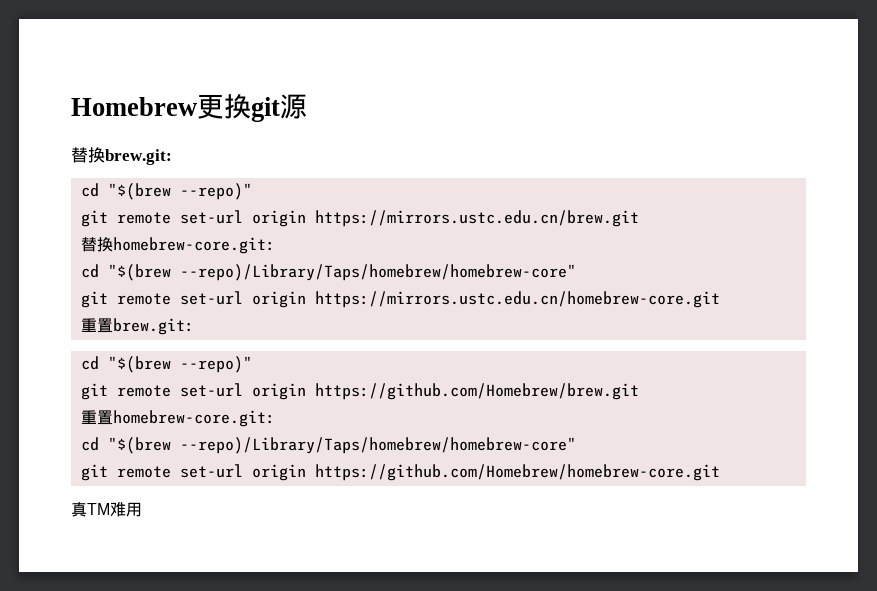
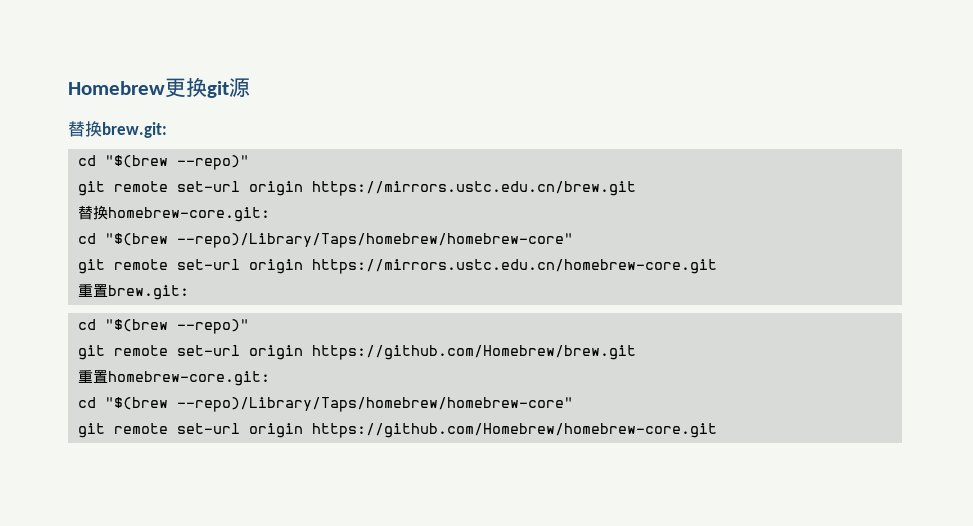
- 真TM难用

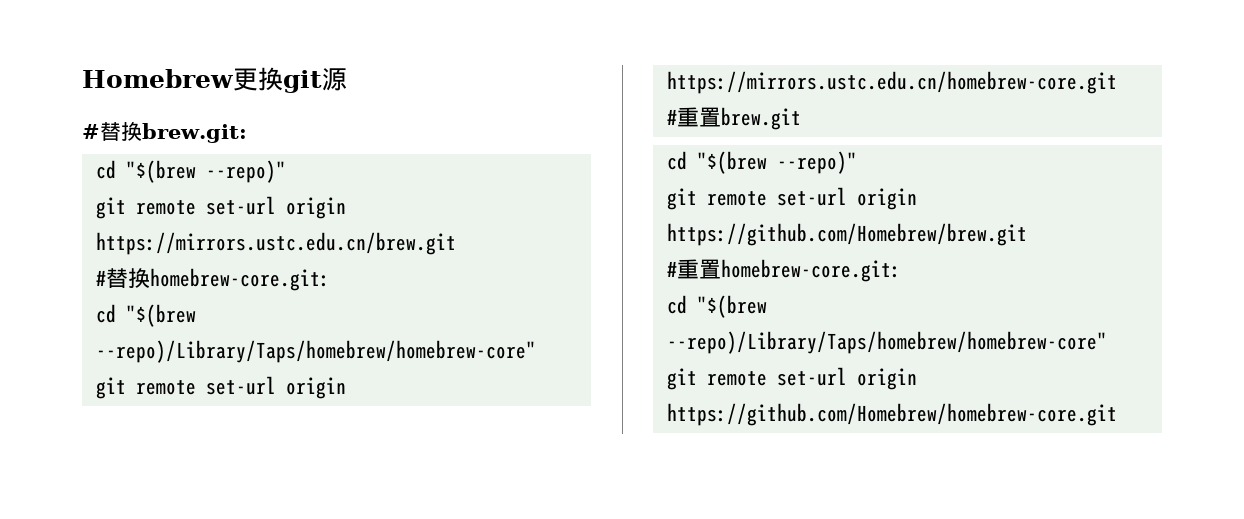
- 替换brew.git:
+ #替换brew.git:
- 替换homebrew-core.git:
+ #替换homebrew-core.git:
- 重置brew.git:
+ #重置brew.git
- 重置homebrew-core.git:
+ #重置homebrew-core.git:

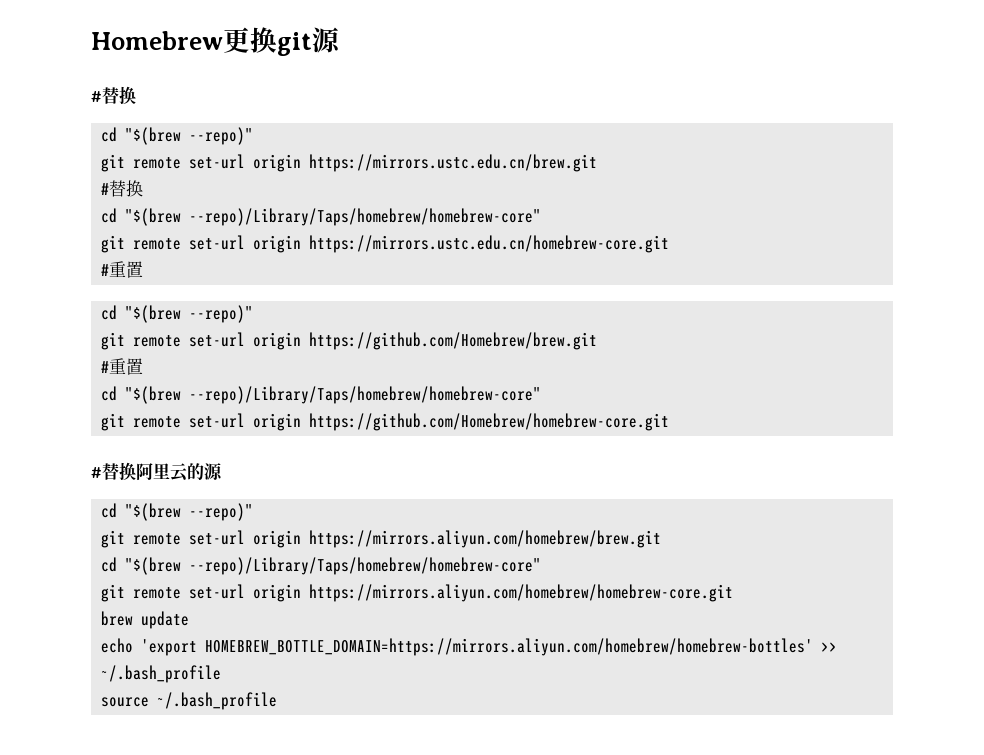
  Homebrew更换git源
- #替换brew.git:
+ #替换
  git remote set-url origin https://mirrors.ustc.edu.cn/brew.git
- #替换homebrew-core.git:
+ #替换
  git remote set-url origin https://mirrors.ustc.edu.cn/homebrew-core.git
- #重置brew.git
+ #重置
  git remote set-url origin https://github.com/Homebrew/brew.git
- #重置homebrew-core.git:
+ #重置
+ #替换阿里云的源
+ cd "$(brew --repo)"
+ git remote set-url origin https://mirrors.aliyun.com/homebrew/brew.git
+ cd "$(brew --repo)/Library/Taps/homebrew/homebrew-core"
+ git remote set-url origin https://mirrors.aliyun.com/homebrew/homebrew-core.git
+ brew update
+ echo 'export HOMEBREW_BOTTLE_DOMAIN=https://mirrors.aliyun.com/homebrew/homebrew-bottles' >> ~/.bash_profile
+ source ~/.bash_profile

